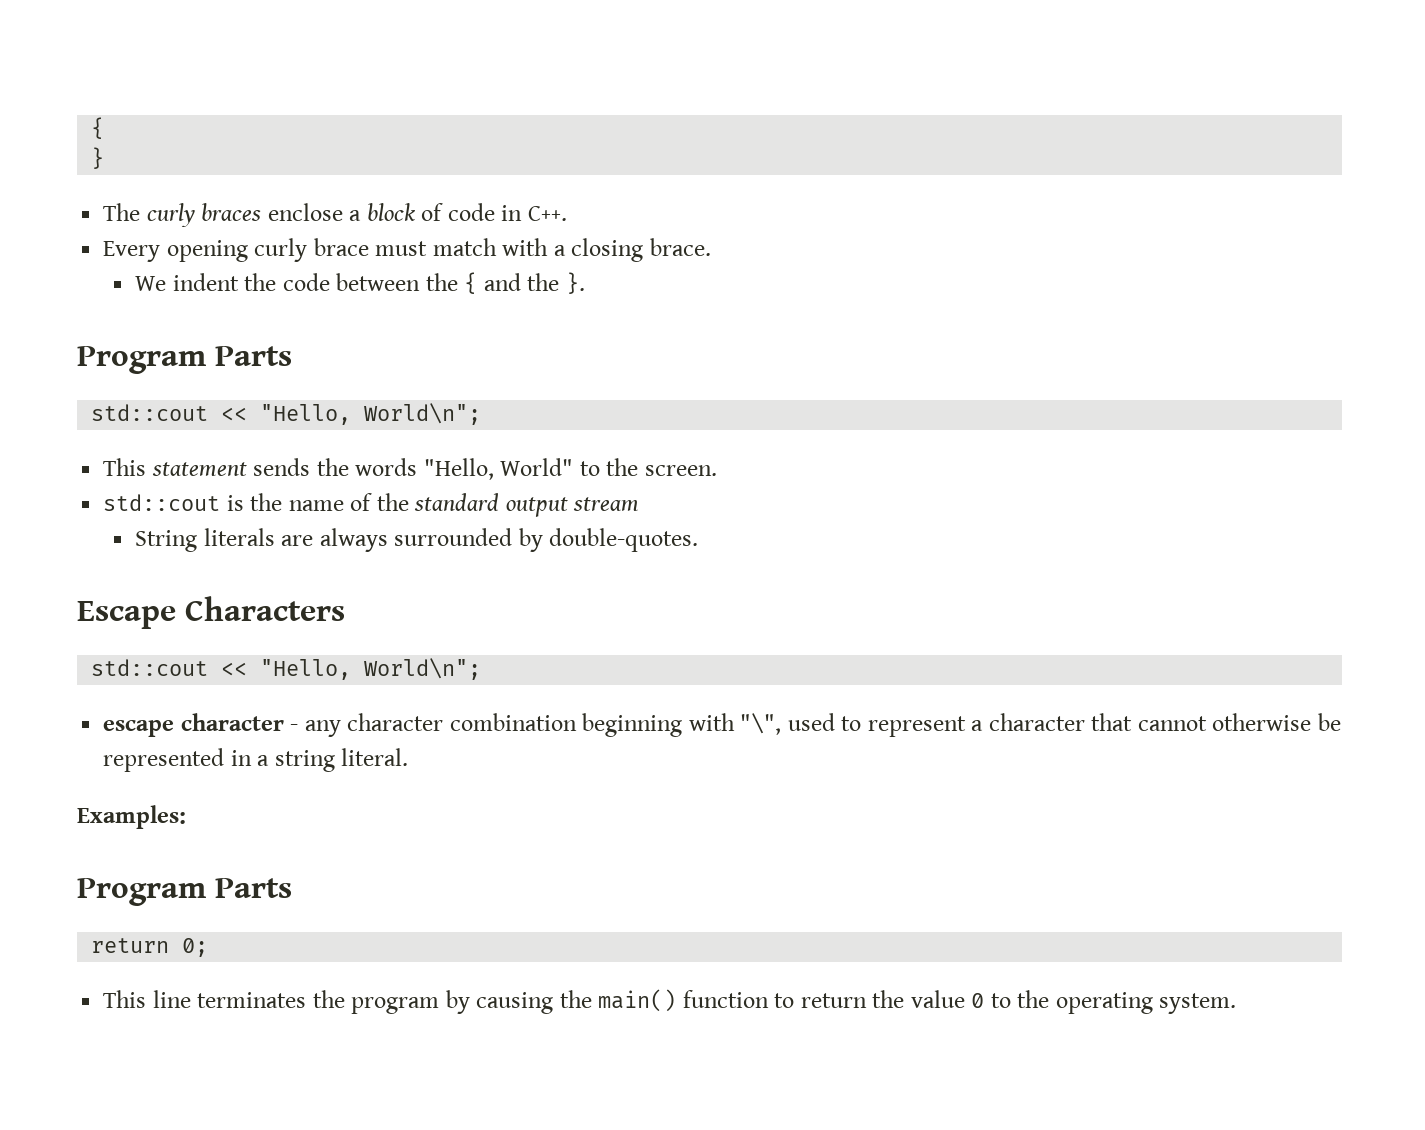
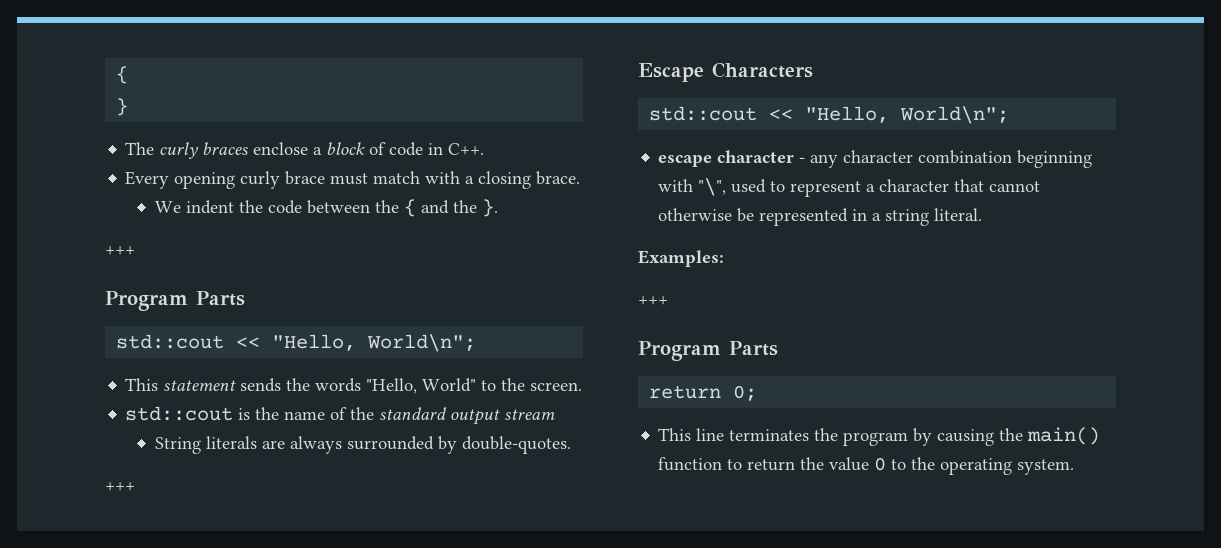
  We indent the code between the { and the }.
+ +++
  String literals are always surrounded by double-quotes.
+ +++
  Examples:
+ +++

